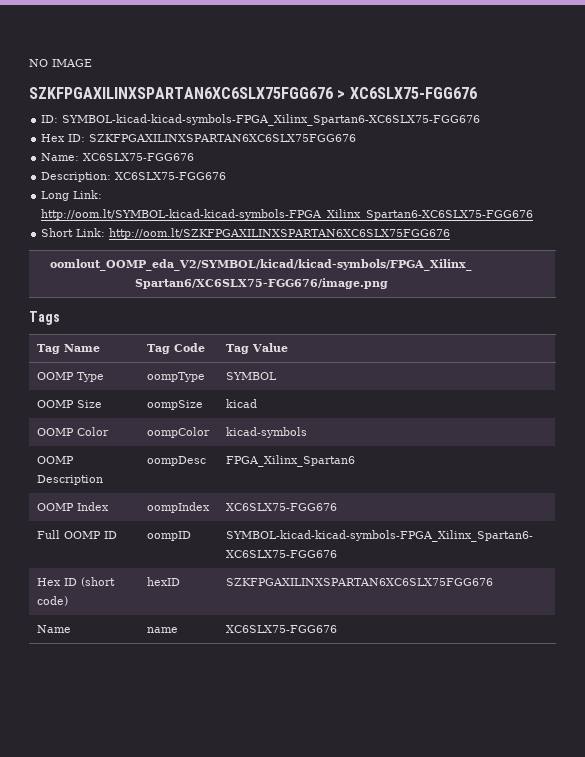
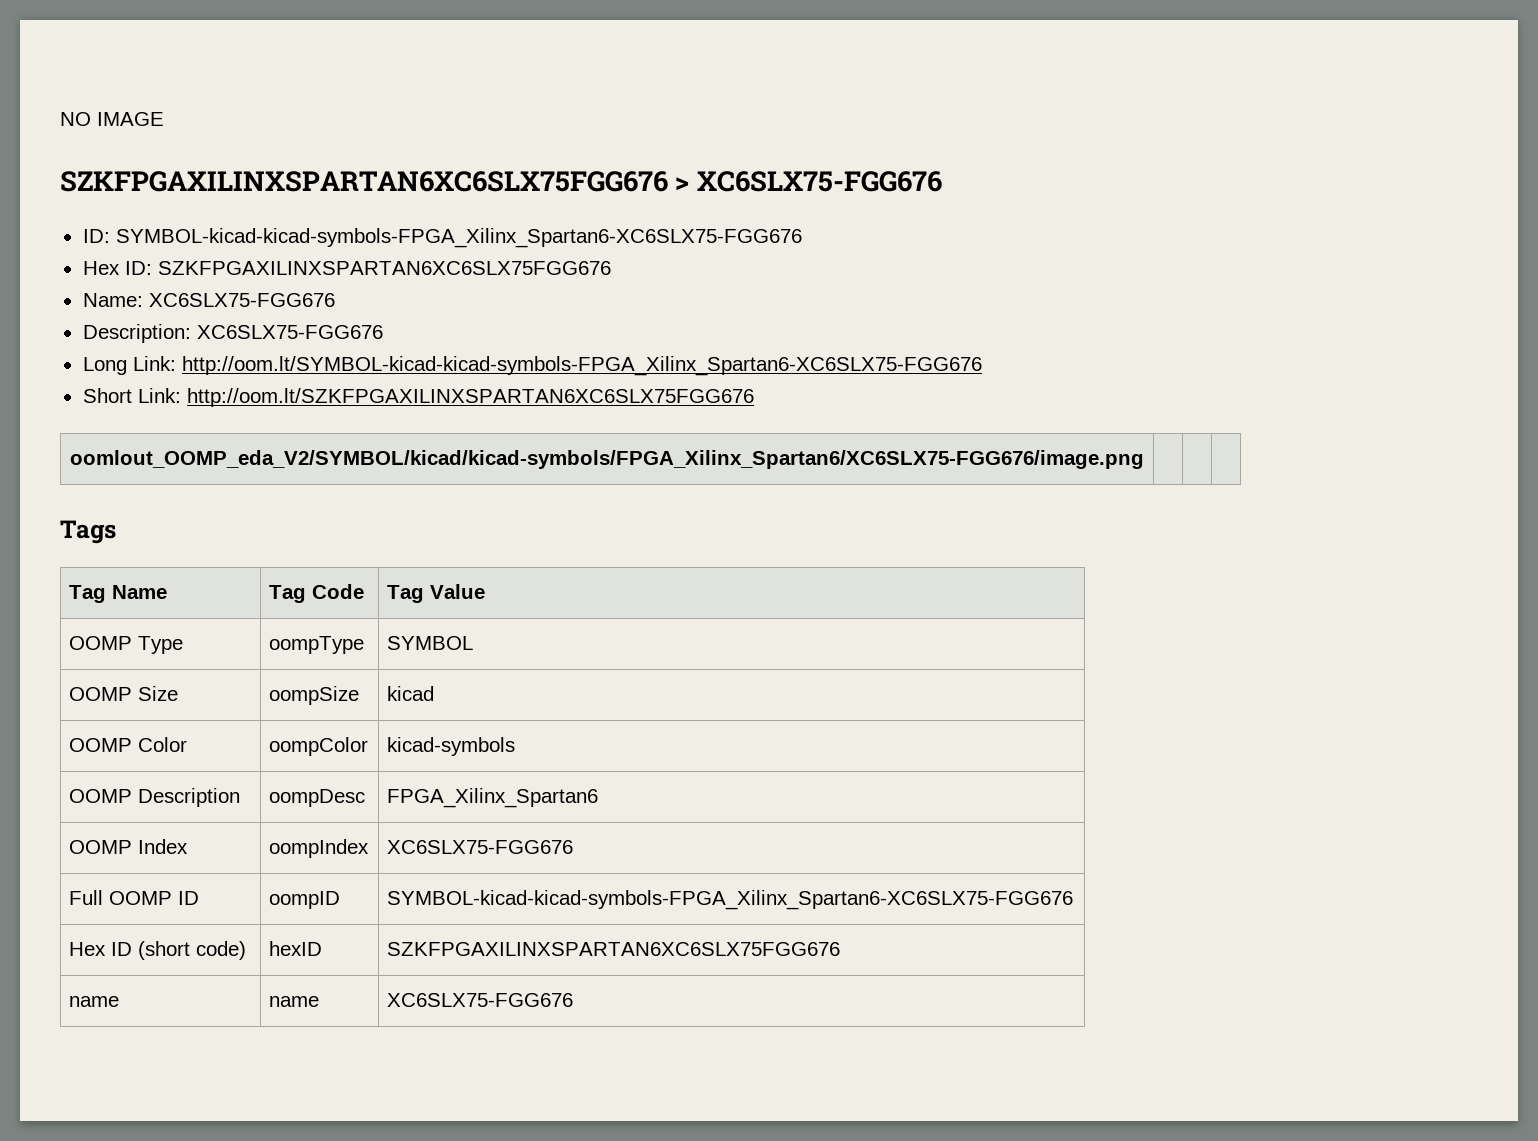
- Name | name | XC6SLX75-FGG676
+ name | name | XC6SLX75-FGG676

